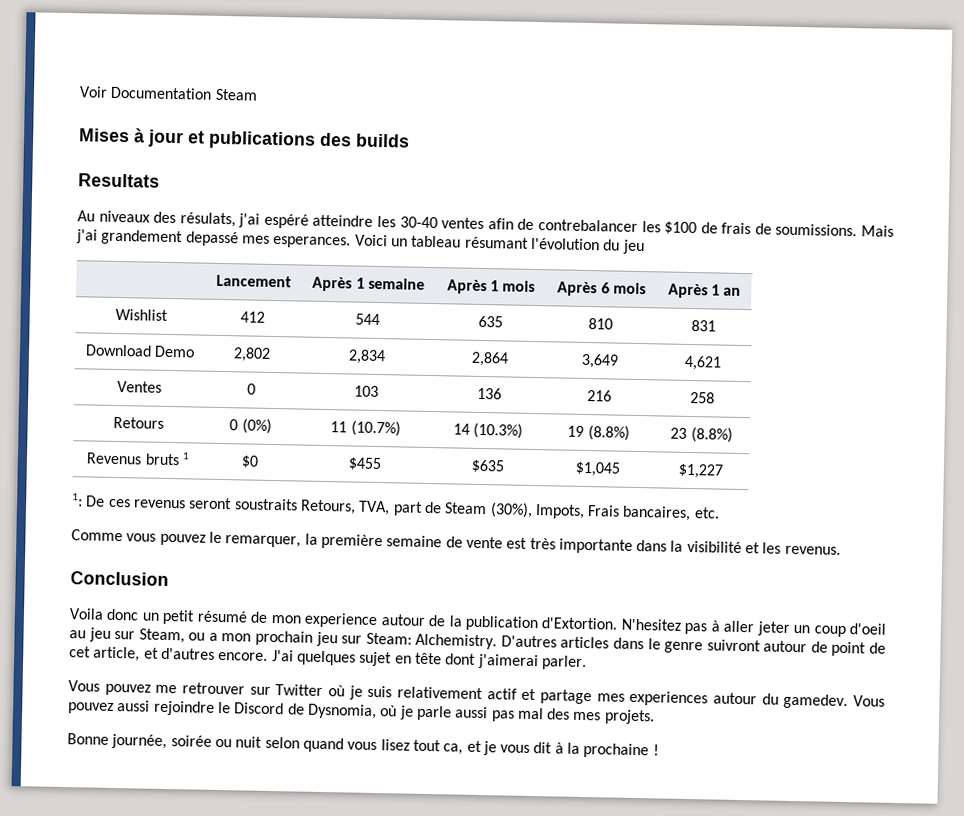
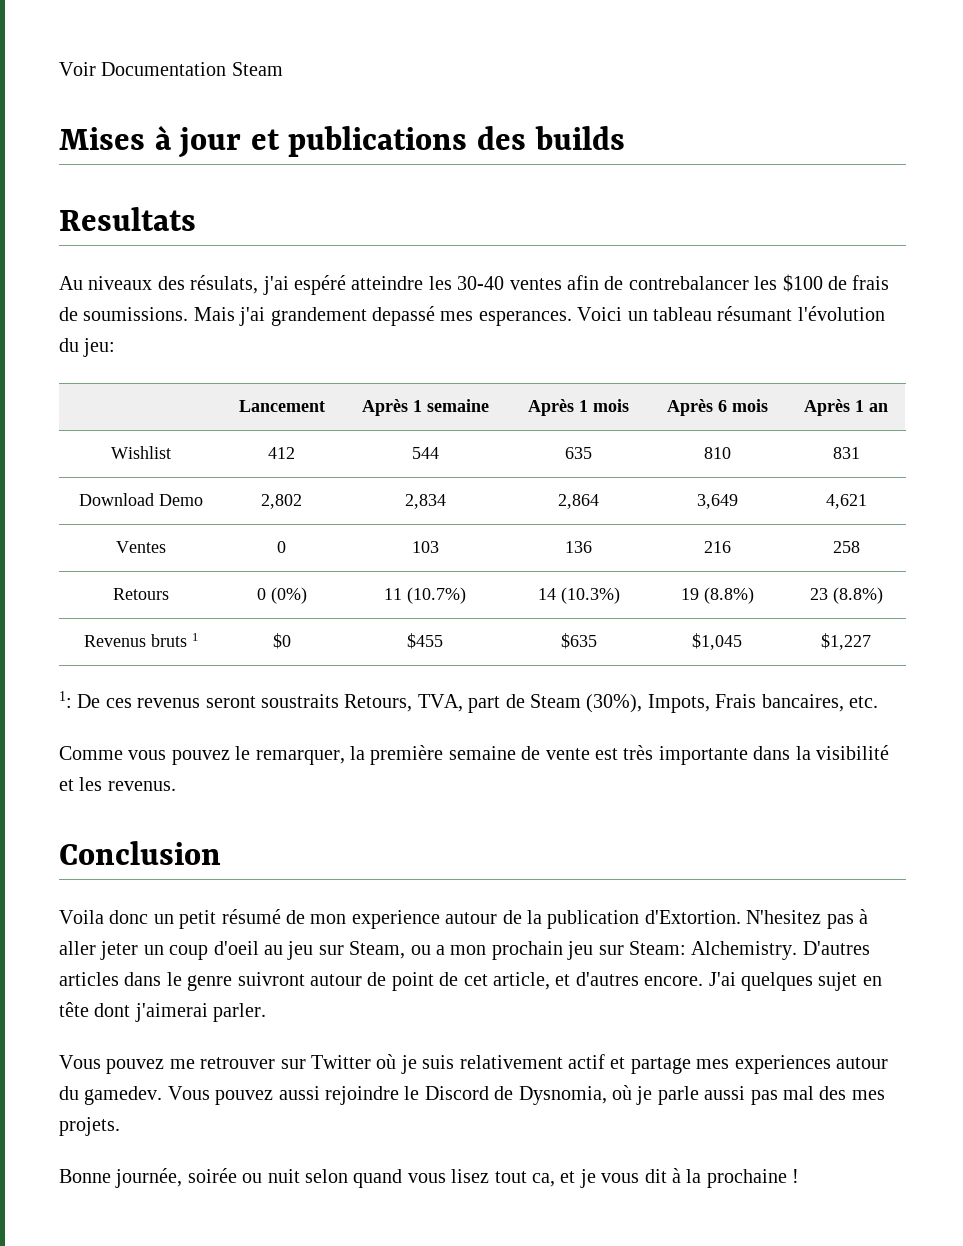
- Voici un tableau résumant l'évolution du jeu
+ Voici un tableau résumant l'évolution du jeu:

